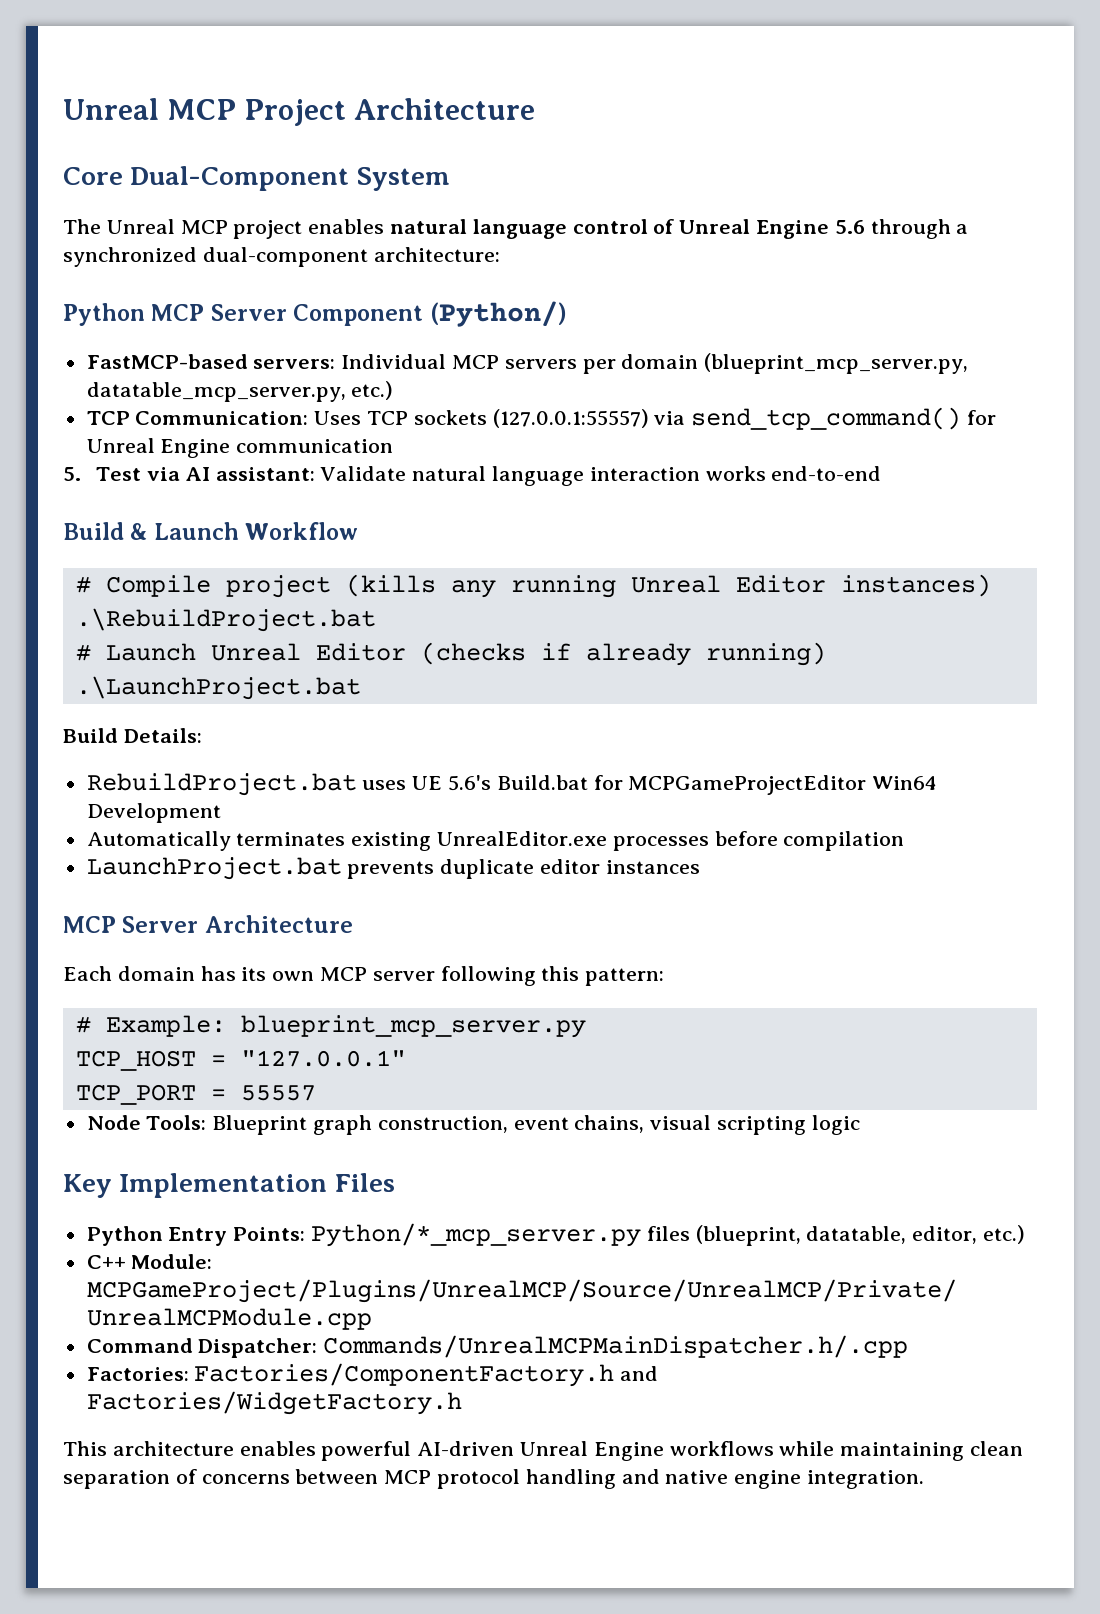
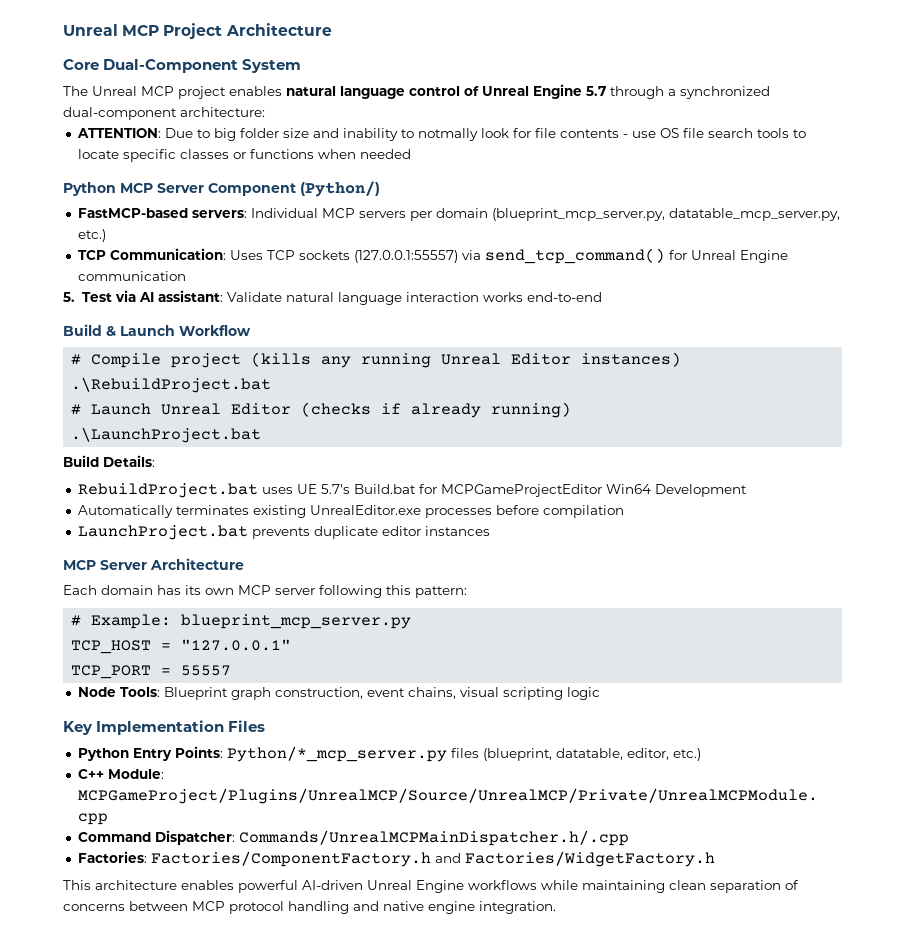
- The Unreal MCP project enables natural language control of Unreal Engine 5.6 through a synchronized dual-component architecture:
+ The Unreal MCP project enables natural language control of Unreal Engine 5.7 through a synchronized dual-component architecture:
+ ATTENTION: Due to big folder size and inability to notmally look for file contents - use OS file search tools to locate specific classes or functions when needed
- RebuildProject.bat uses UE 5.6's Build.bat for MCPGameProjectEditor Win64 Development
+ RebuildProject.bat uses UE 5.7's Build.bat for MCPGameProjectEditor Win64 Development

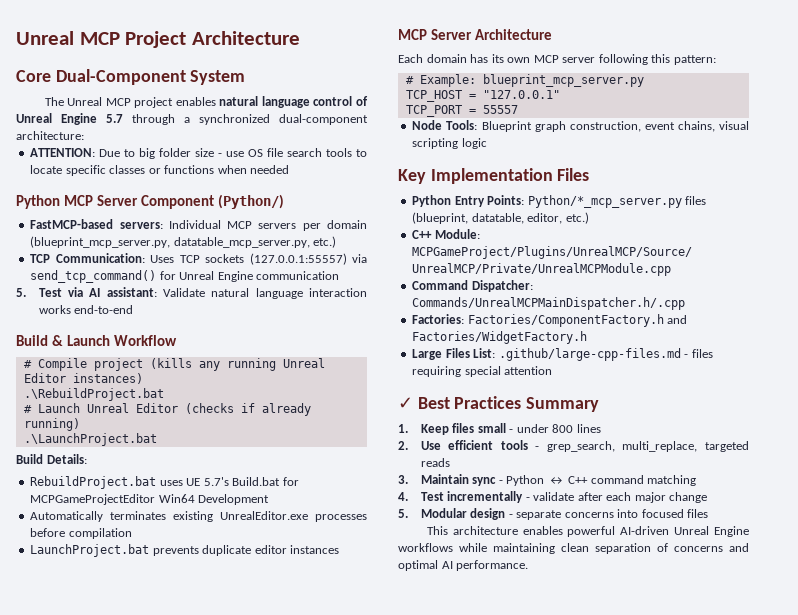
- ATTENTION: Due to big folder size and inability to notmally look for file contents - use OS file search tools to locate specific classes or functions when needed
+ ATTENTION: Due to big folder size - use OS file search tools to locate specific classes or functions when needed
+ Large Files List: .github/large-cpp-files.md - files requiring special attention
+ ✓ Best Practices Summary
+ 1. Keep files small - under 800 lines
+ 2. Use efficient tools - grep_search, multi_replace, targeted reads
+ 3. Maintain sync - Python ↔ C++ command matching
+ 4. Test incrementally - validate after each major change
+ 5. Modular design - separate concerns into focused files
- This architecture enables powerful AI-driven Unreal Engine workflows while maintaining clean separation of concerns between MCP protocol handling and native engine integration.
+ This architecture enables powerful AI-driven Unreal Engine workflows while maintaining clean separation of concerns and optimal AI performance.

